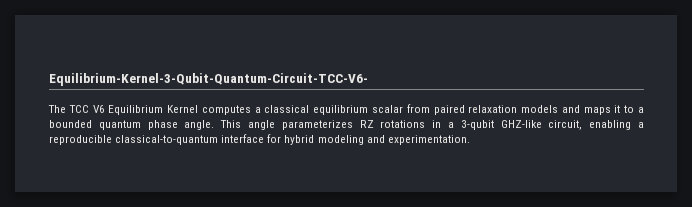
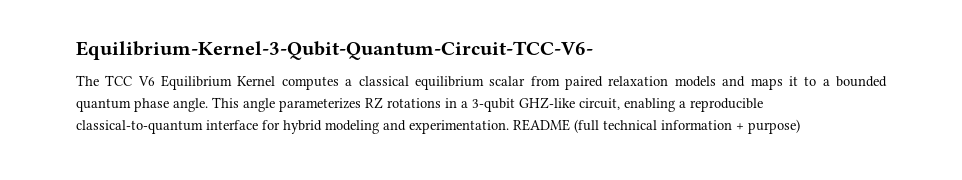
+ README (full technical information + purpose)

